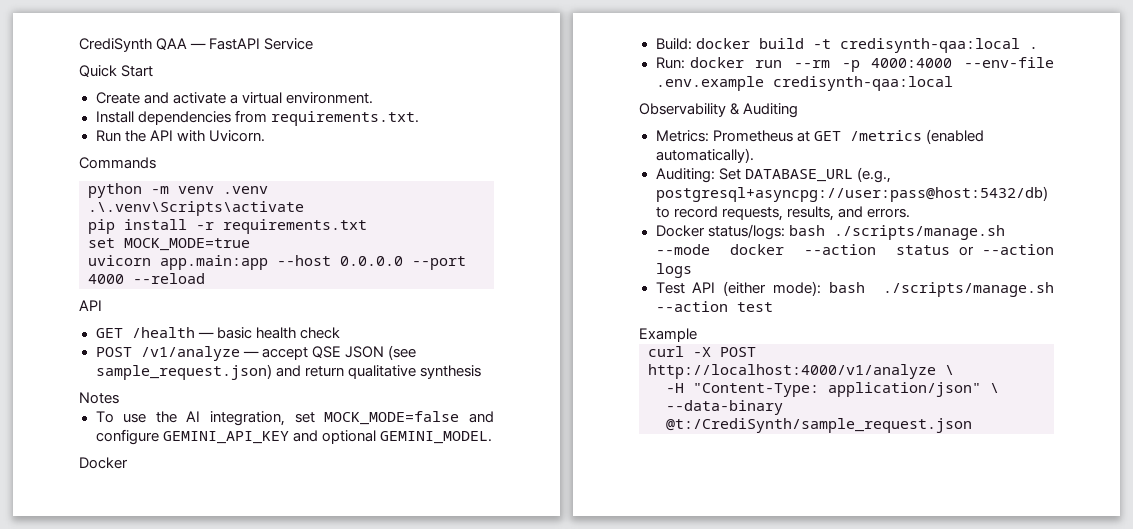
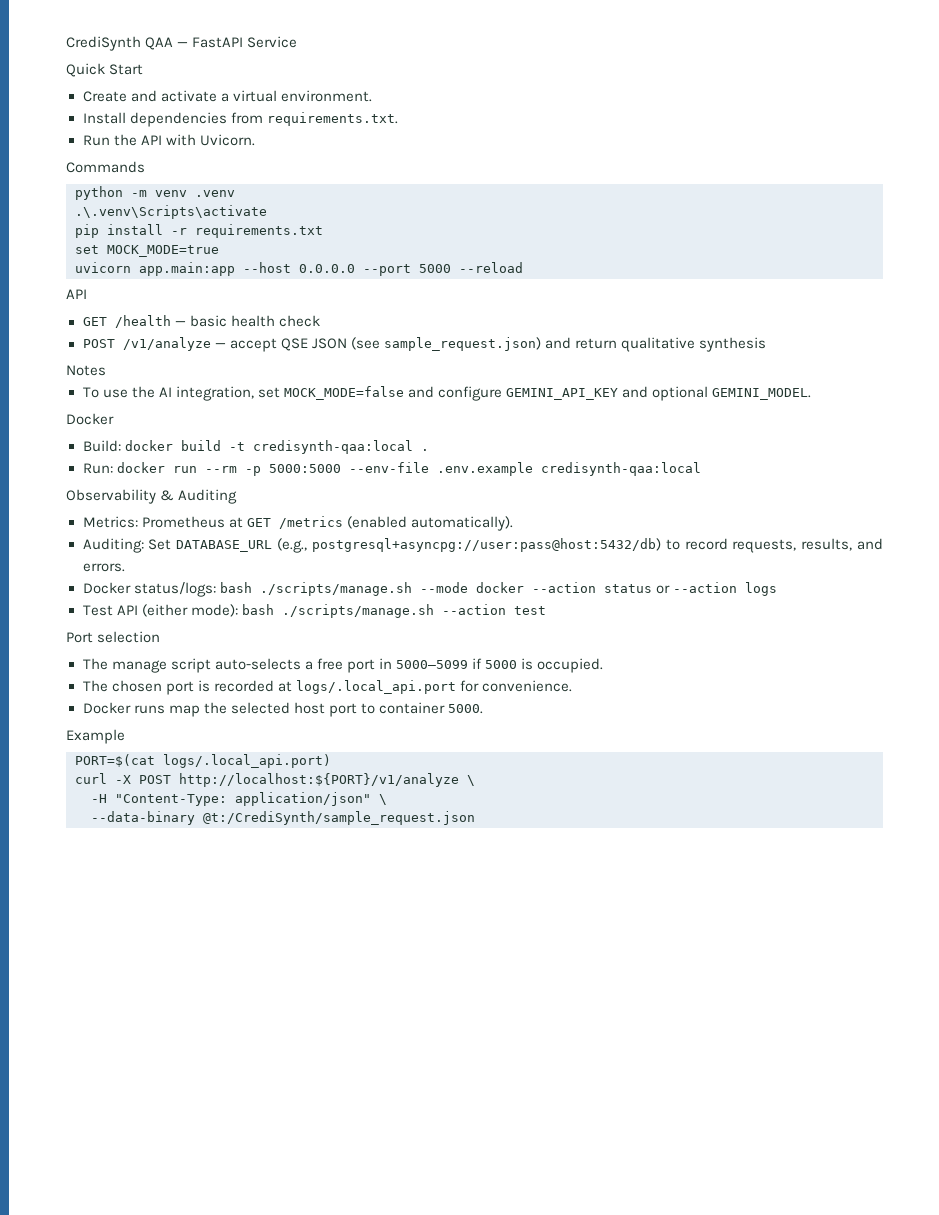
- uvicorn app.main:app --host 0.0.0.0 --port 4000 --reload
+ uvicorn app.main:app --host 0.0.0.0 --port 5000 --reload
- Run: docker run --rm -p 4000:4000 --env-file .env.example credisynth-qaa:local
+ Run: docker run --rm -p 5000:5000 --env-file .env.example credisynth-qaa:local
+ Port selection
+ The manage script auto-selects a free port in 5000–5099 if 5000 is occupied.
+ The chosen port is recorded at logs/.local_api.port for convenience.
+ Docker runs map the selected host port to container 5000.
+ PORT=$(cat logs/.local_api.port)
- curl -X POST http://localhost:4000/v1/analyze \
+ curl -X POST http://localhost:${PORT}/v1/analyze \

